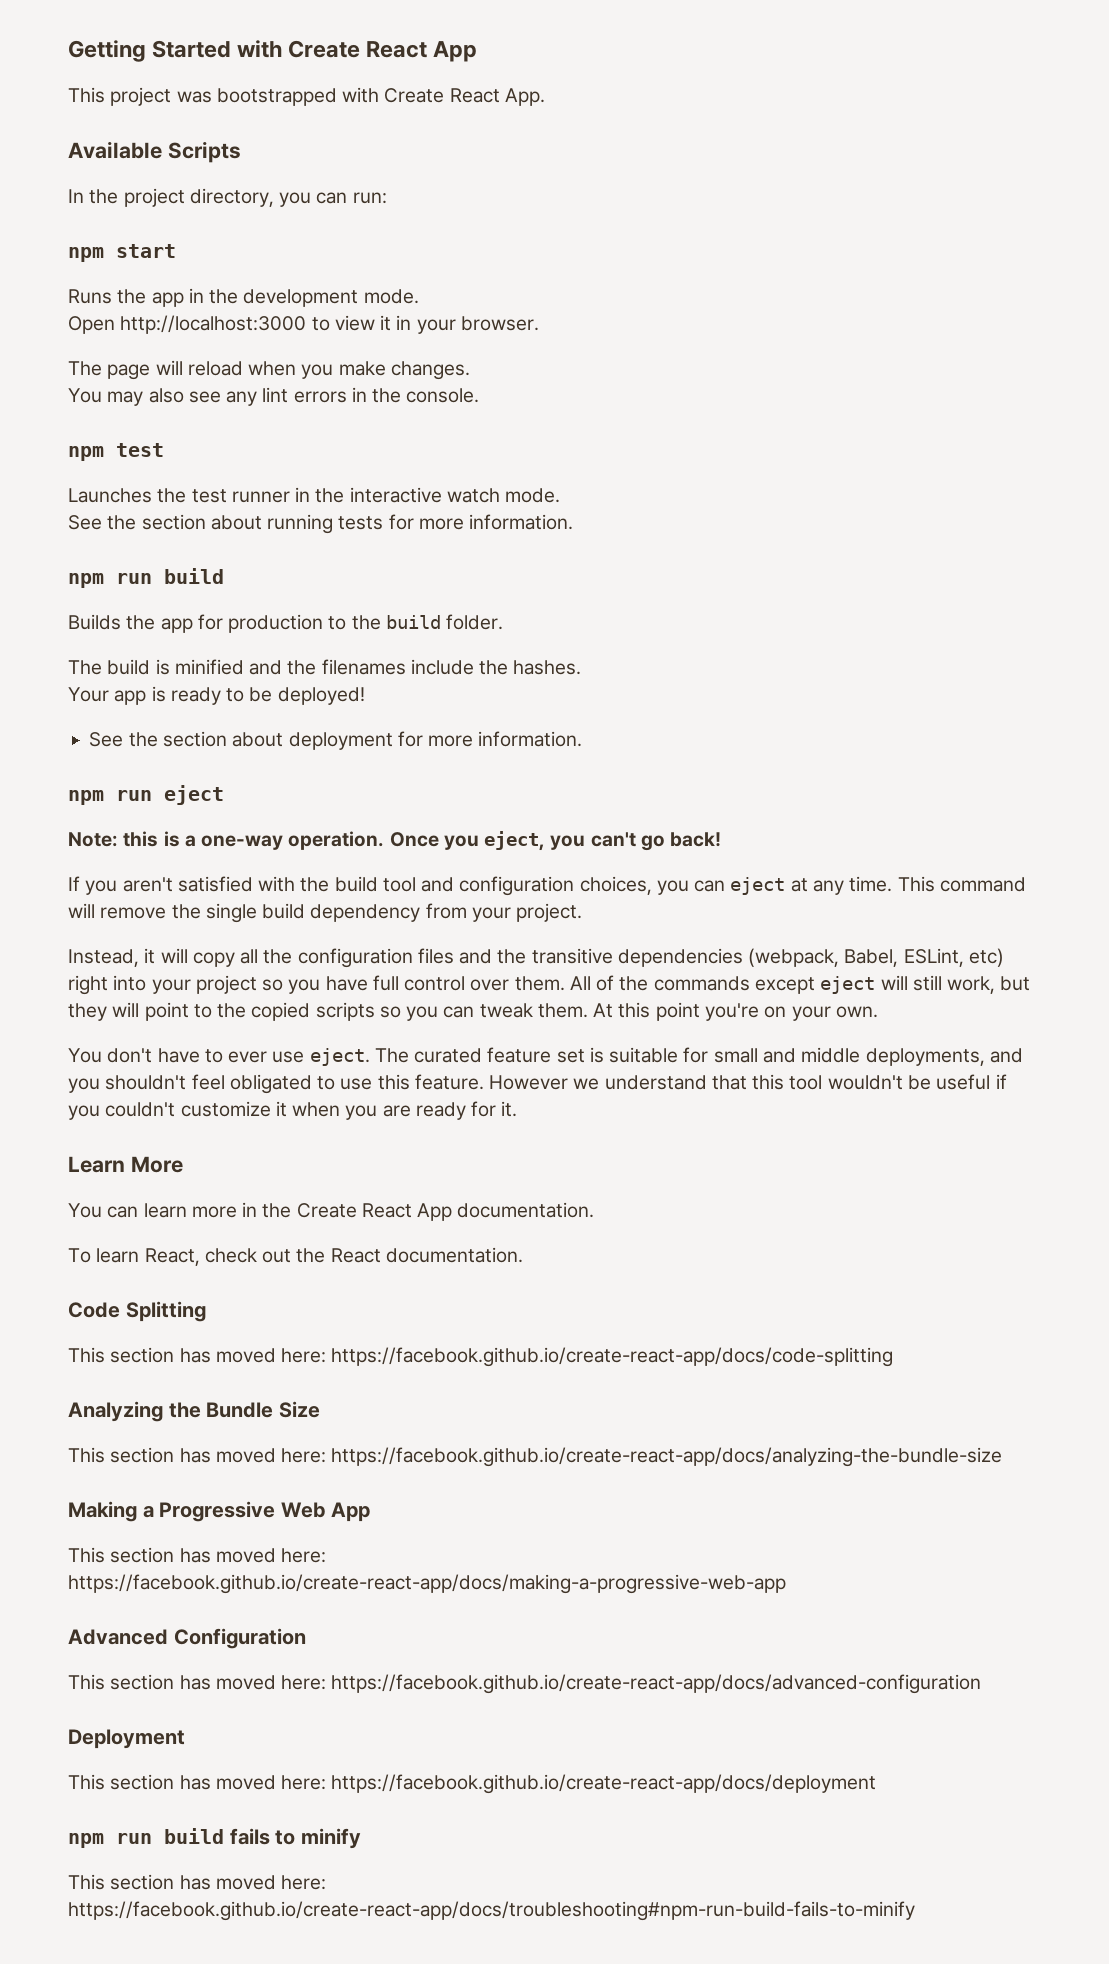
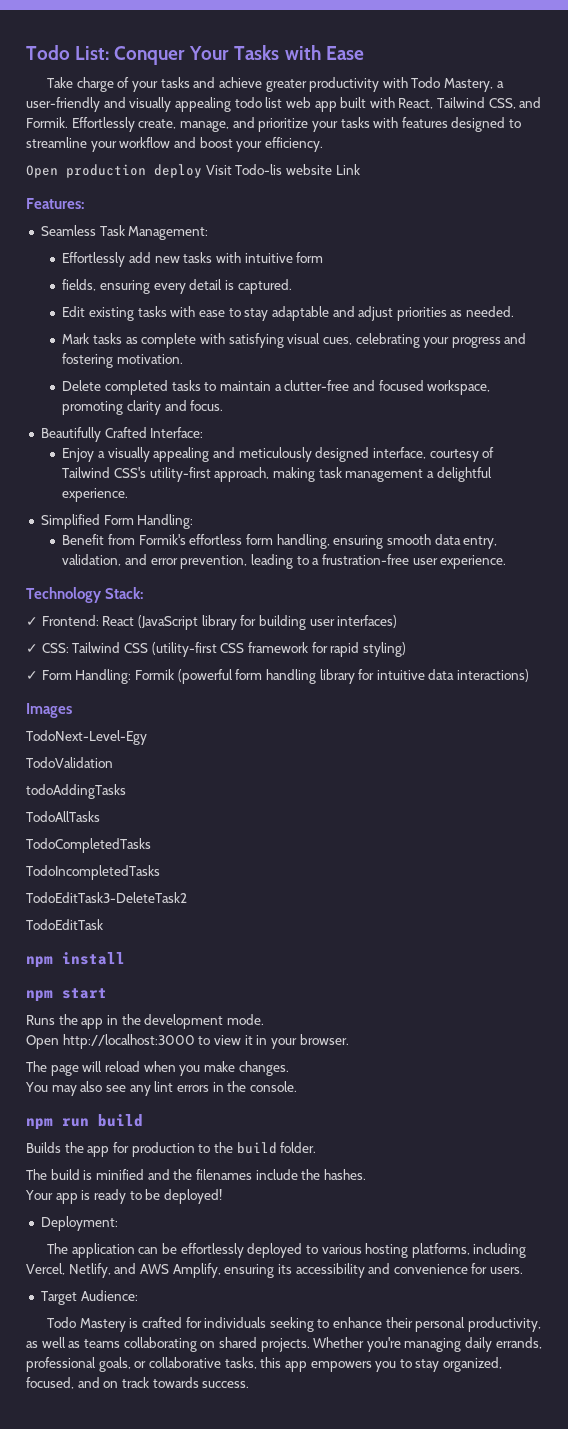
- Getting Started with Create React App
- This project was bootstrapped with Create React App.
- Available Scripts
- In the project directory, you can run:
+ Todo List: Conquer Your Tasks with Ease
+ Take charge of your tasks and achieve greater productivity with Todo Mastery, a user-friendly and visually appealing todo list web app built with React, Tailwind CSS, and Formik. Effortlessly create, manage, and prioritize your tasks with features designed to streamline your workflow and boost your efficiency.
+ Open production deploy Visit Todo-lis website Link
+ Features:
+ Seamless Task Management:
+ Effortlessly add new tasks with intuitive form
+ fields, ensuring every detail is captured.
+ Edit existing tasks with ease to stay adaptable and adjust priorities as needed.
+ Mark tasks as complete with satisfying visual cues, celebrating your progress and fostering motivation.
+ Delete completed tasks to maintain a clutter-free and focused workspace, promoting clarity and focus.
+ Beautifully Crafted Interface:
+ Enjoy a visually appealing and meticulously designed interface, courtesy of Tailwind CSS's utility-first approach, making task management a delightful experience.
+ Simplified Form Handling:
+ Benefit from Formik's effortless form handling, ensuring smooth data entry, validation, and error prevention, leading to a frustration-free user experience.
+ Technology Stack:
+ ✓ Frontend: React (JavaScript library for building user interfaces)
+ ✓ CSS: Tailwind CSS (utility-first CSS framework for rapid styling)
+ ✓ Form Handling: Formik (powerful form handling library for intuitive data interactions)
+ Images
+ TodoNext-Level-Egy
+ TodoValidation
+ todoAddingTasks
+ TodoAllTasks
+ TodoCompletedTasks
+ TodoIncompletedTasks
+ TodoEditTask3-DeleteTask2
+ TodoEditTask
+ npm install
- npm test
- Launches the test runner in the interactive watch mode.
- See the section about running tests for more information.
- See the section about deployment for more information.
- npm run eject
- Note: this is a one-way operation. Once you eject, you can't go back!
- If you aren't satisfied with the build tool and configuration choices, you can eject at any time. This command will remove the single build dependency from your project.
- Instead, it will copy all the configuration files and the transitive dependencies (webpack, Babel, ESLint, etc) right into your project so you have full control over them. All of the commands except eject will still work, but they will point to the copied scripts so you can tweak them. At this point you're on your own.
- You don't have to ever use eject. The curated feature set is suitable for small and middle deployments, and you shouldn't feel obligated to use this feature. However we understand that this tool wouldn't be useful if you couldn't customize it when you are ready for it.
- Learn More
- You can learn more in the Create React App documentation.
- To learn React, check out the React documentation.
- Code Splitting
- This section has moved here: https://facebook.github.io/create-react-app/docs/code-splitting
- Analyzing the Bundle Size
- This section has moved here: https://facebook.github.io/create-react-app/docs/analyzing-the-bundle-size
- Making a Progressive Web App
- This section has moved here: https://facebook.github.io/create-react-app/docs/making-a-progressive-web-app
- Advanced Configuration
- This section has moved here: https://facebook.github.io/create-react-app/docs/advanced-configuration
- Deployment
- This section has moved here: https://facebook.github.io/create-react-app/docs/deployment
- npm run build fails to minify
- This section has moved here: https://facebook.github.io/create-react-app/docs/troubleshooting#npm-run-build-fails-to-minify
+ Deployment:
+ The application can be effortlessly deployed to various hosting platforms, including Vercel, Netlify, and AWS Amplify, ensuring its accessibility and convenience for users.
+ Target Audience:
+ Todo Mastery is crafted for individuals seeking to enhance their personal productivity, as well as teams collaborating on shared projects. Whether you're managing daily errands, professional goals, or collaborative tasks, this app empowers you to stay organized, focused, and on track towards success.

